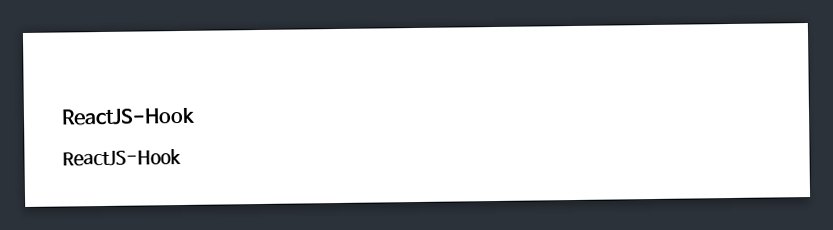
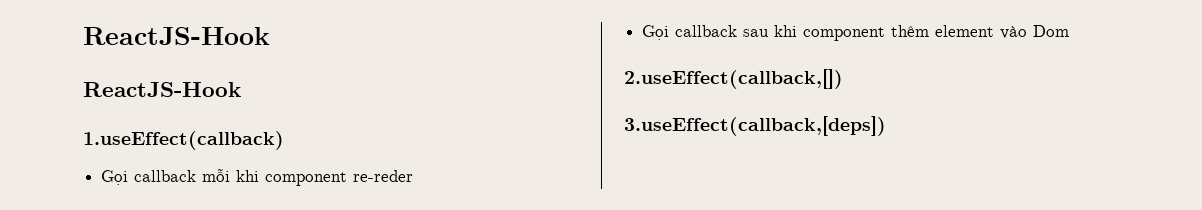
+ 1.useEffect(callback)
+ Gọi callback mỗi khi component re-reder
+ Gọi callback sau khi component thêm element vào Dom
+ 2.useEffect(callback,[])
+ 3.useEffect(callback,[deps])

